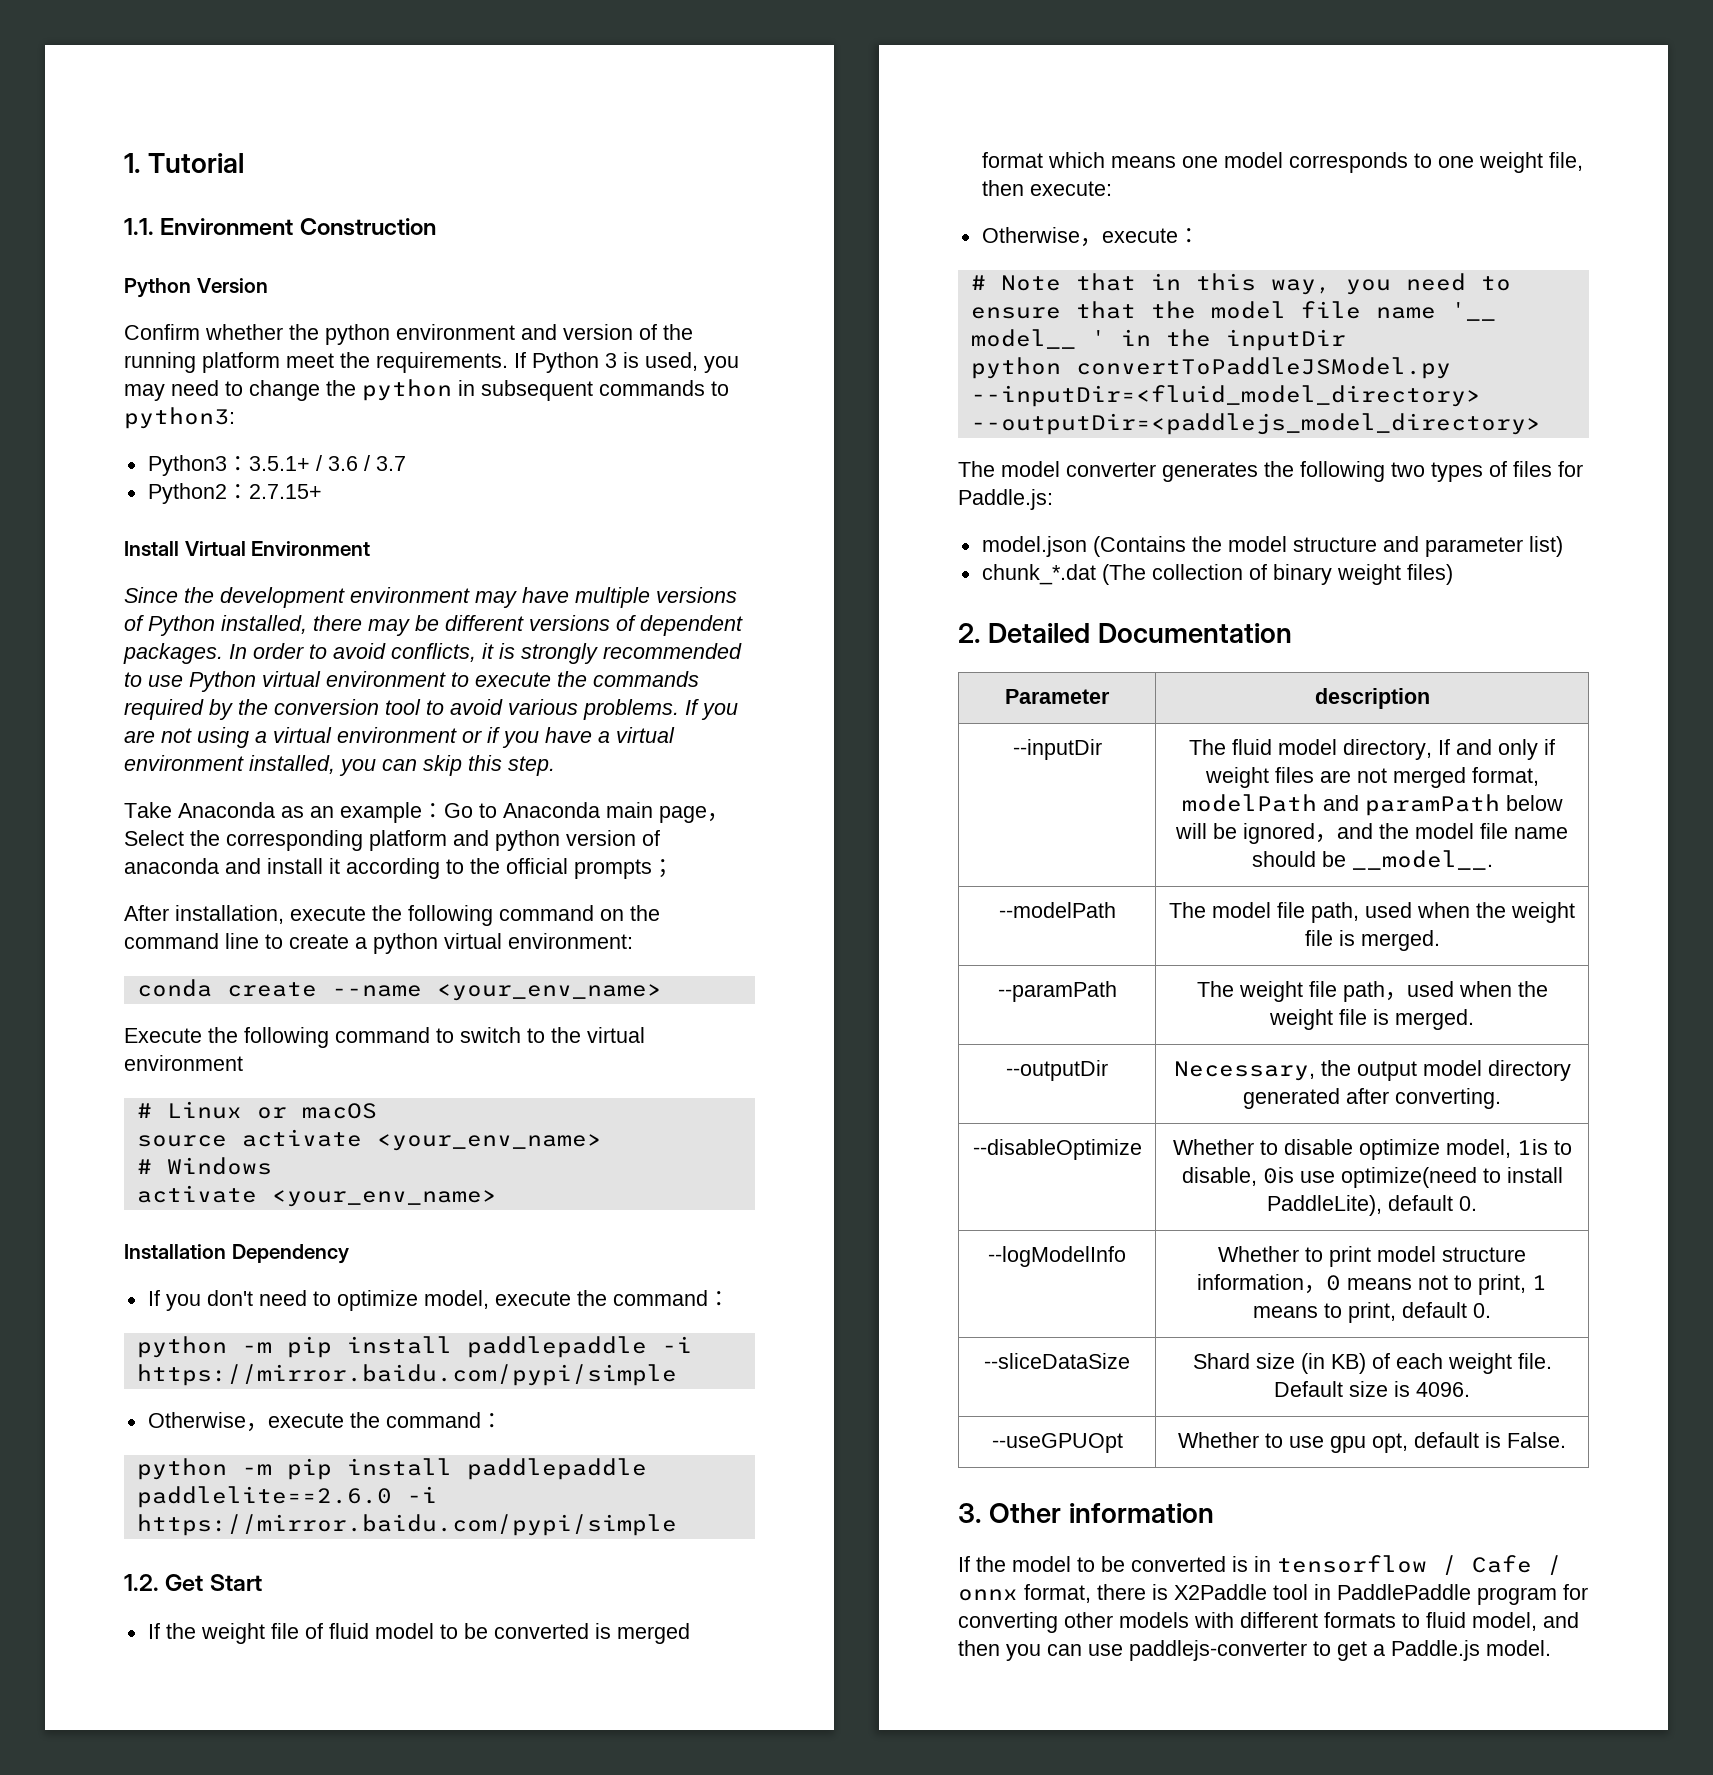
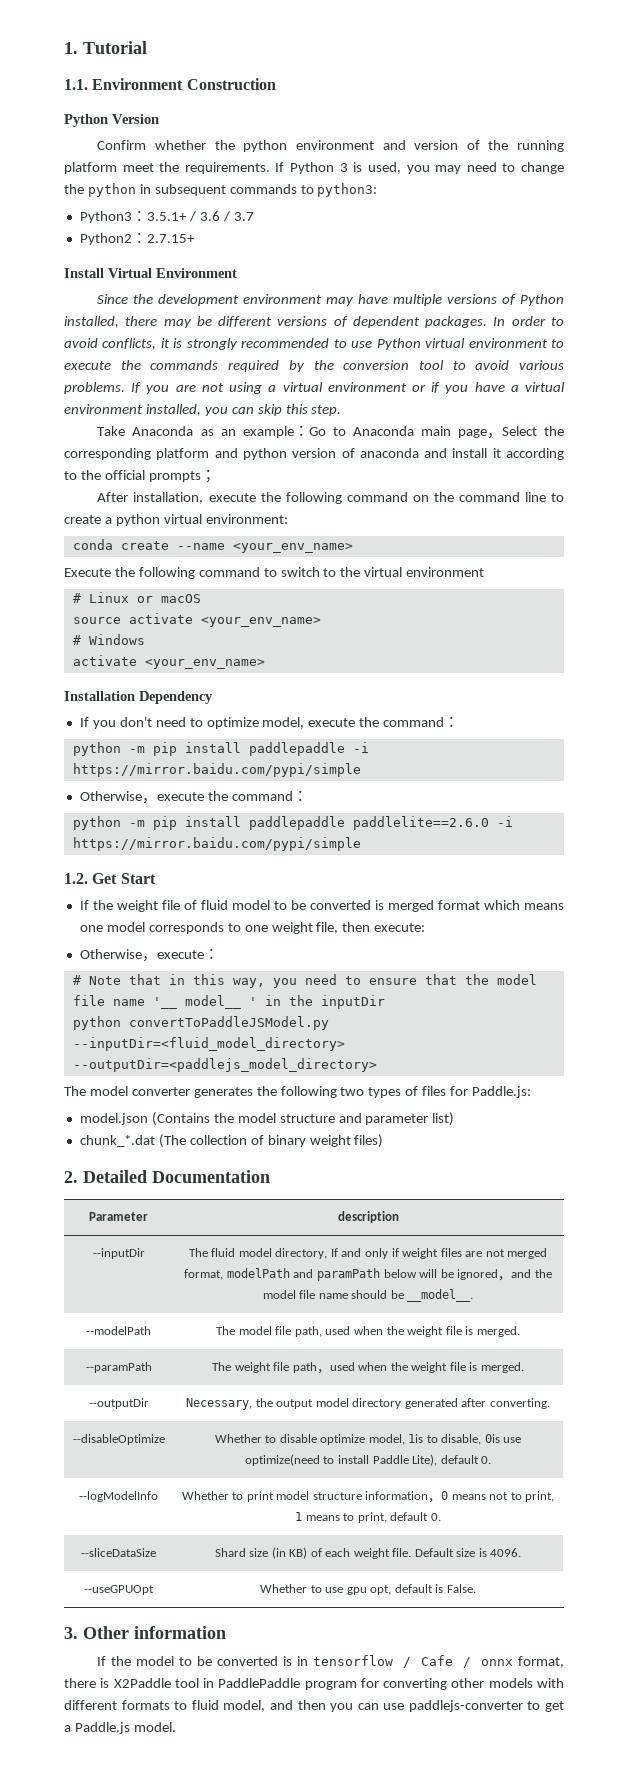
- --disableOptimize | Whether to disable optimize model, 1is to disable, 0is use optimize(need to install PaddleLite), default 0.
+ --disableOptimize | Whether to disable optimize model, 1is to disable, 0is use optimize(need to install Paddle Lite), default 0.

